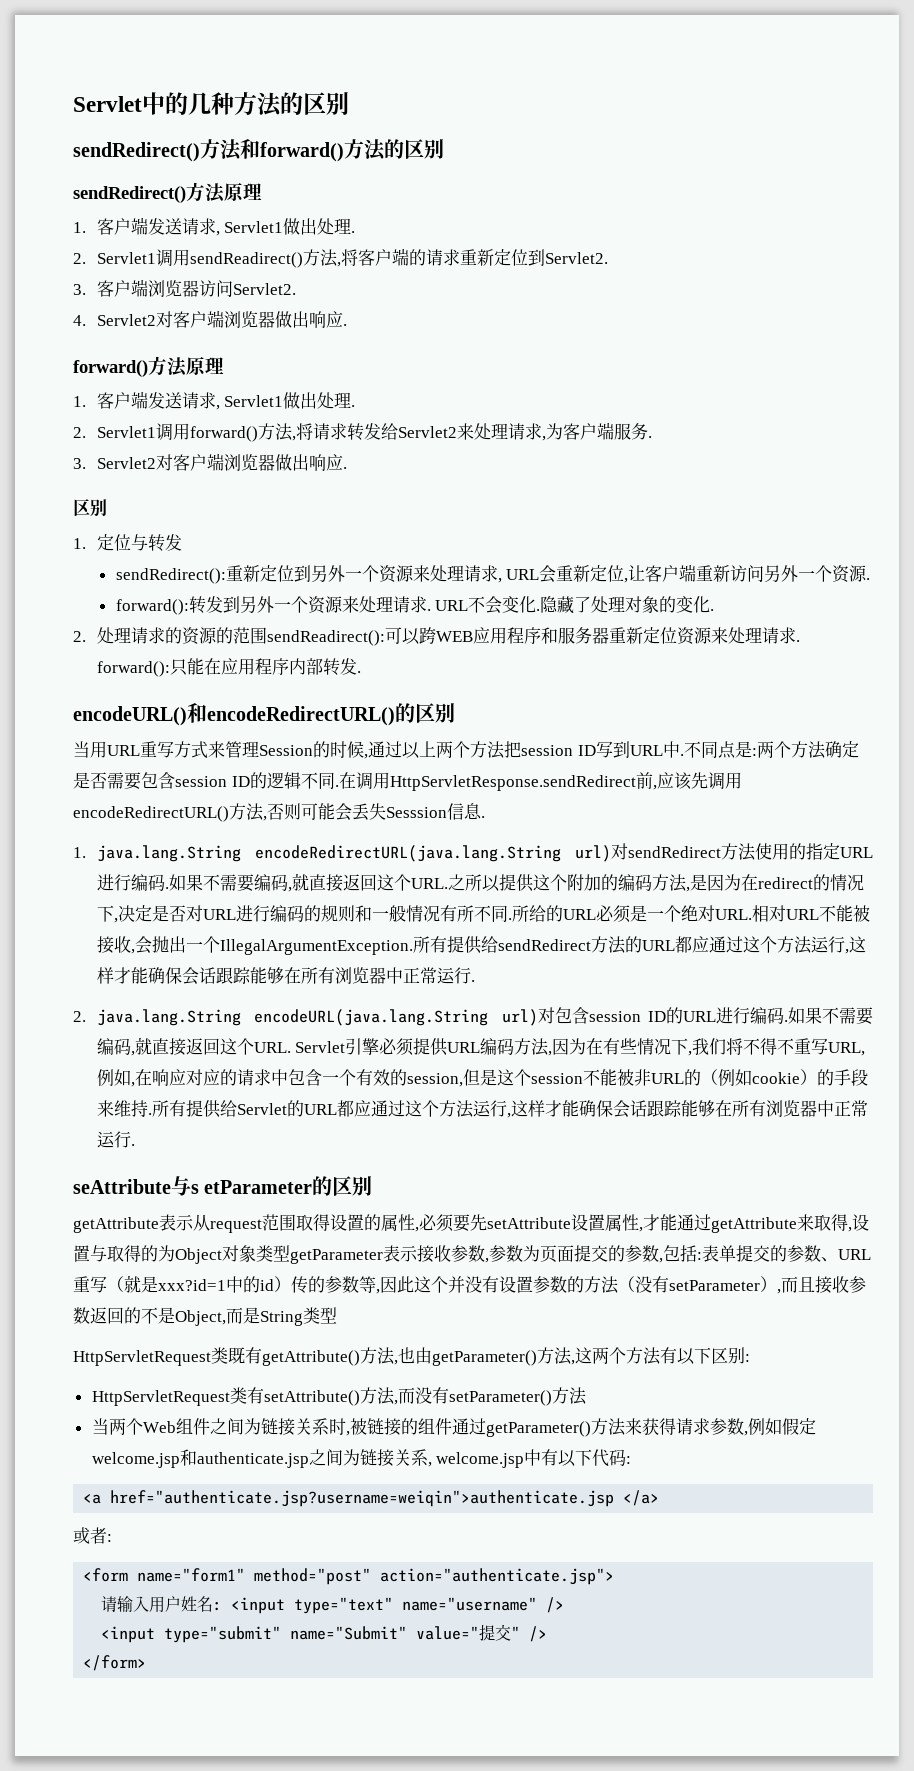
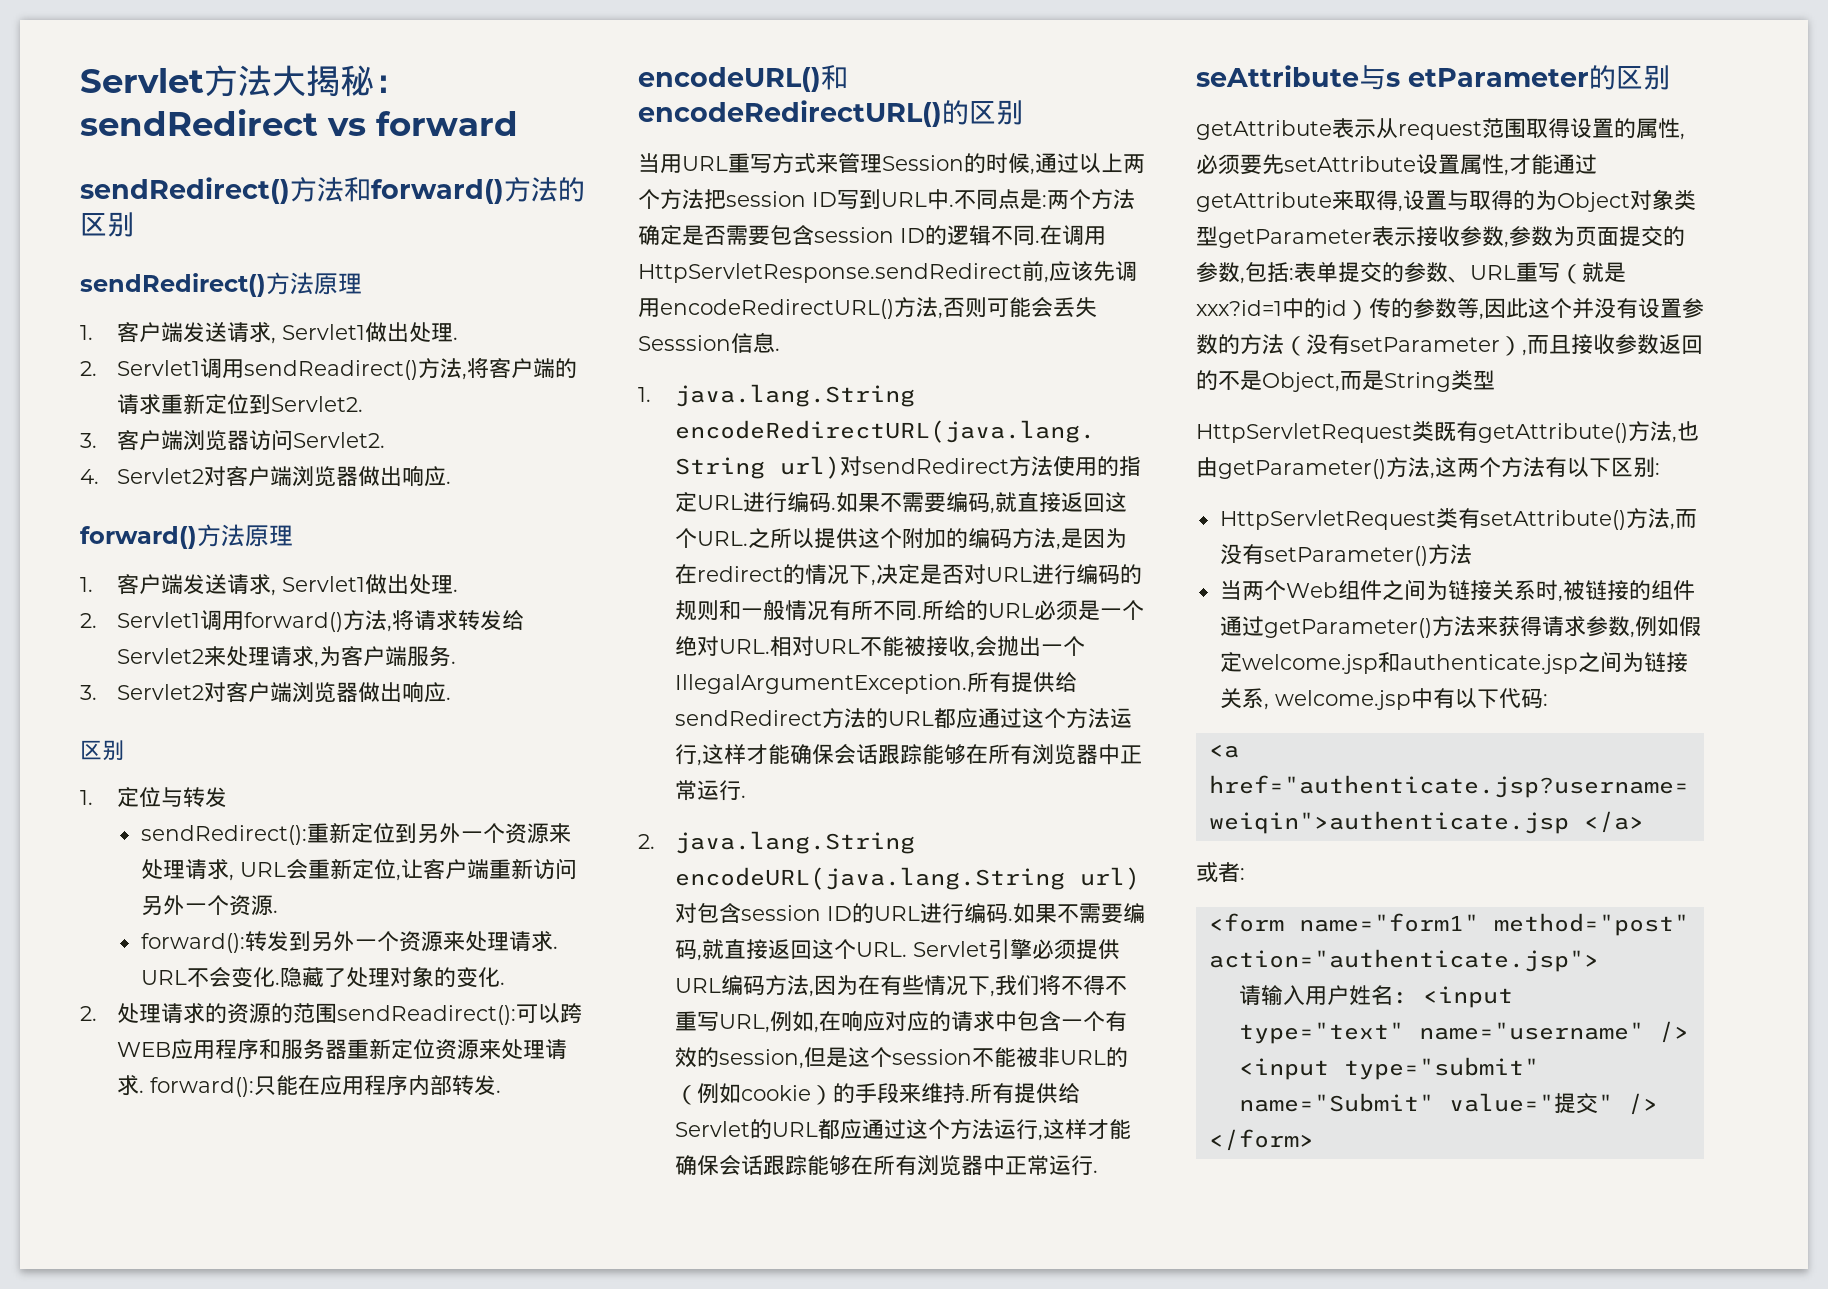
- Servlet中的几种方法的区别
+ Servlet方法大揭秘：sendRedirect vs forward

